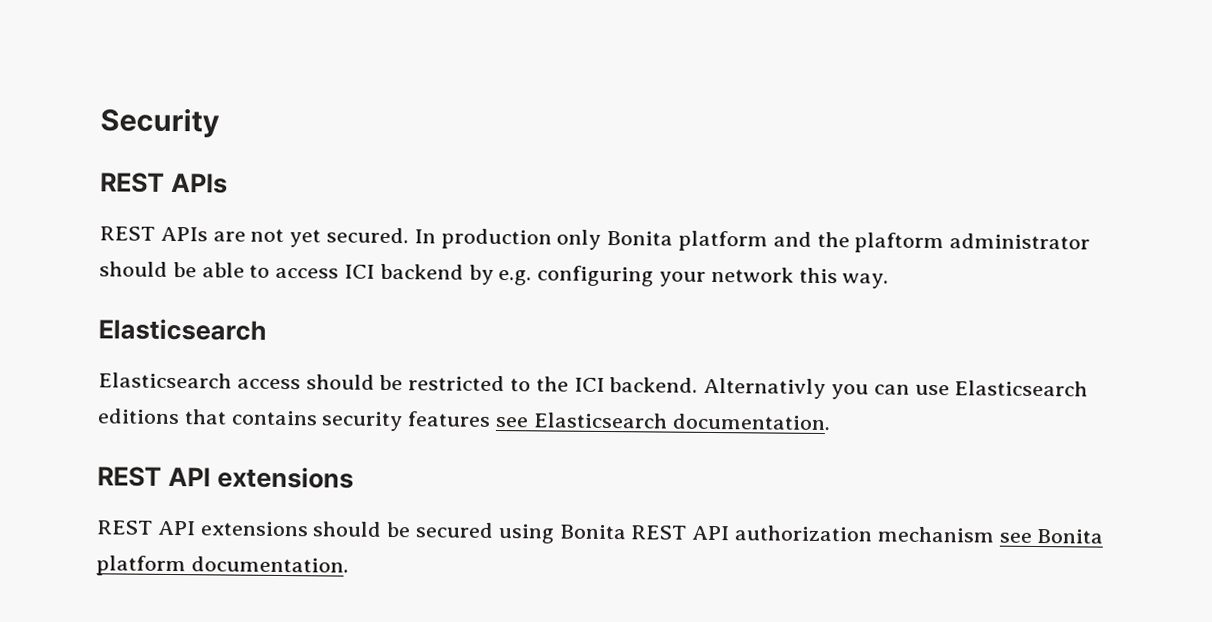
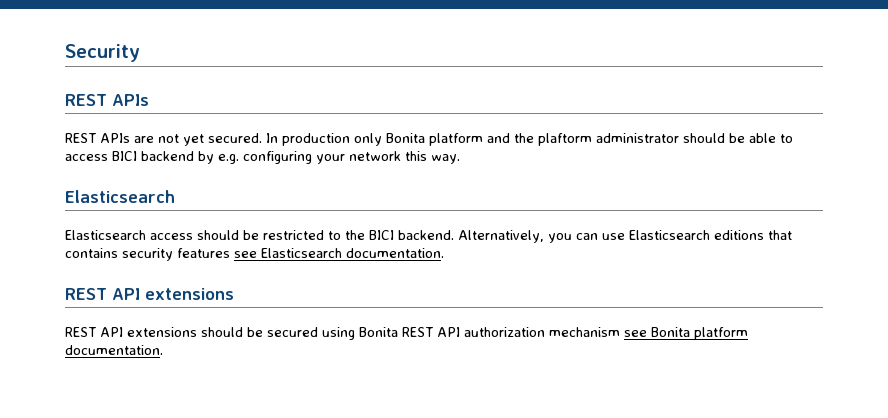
- In production only Bonita platform and the plaftorm administrator should be able to access ICI backend by e.g. configuring your network this way.
+ In production only Bonita platform and the plaftorm administrator should be able to access BICI backend by e.g. configuring your network this way.
- Elasticsearch access should be restricted to the ICI backend. Alternativly you can use Elasticsearch editions that contains security features see Elasticsearch documentation.
+ Elasticsearch access should be restricted to the BICI backend. Alternatively, you can use Elasticsearch editions that contains security features see Elasticsearch documentation.

